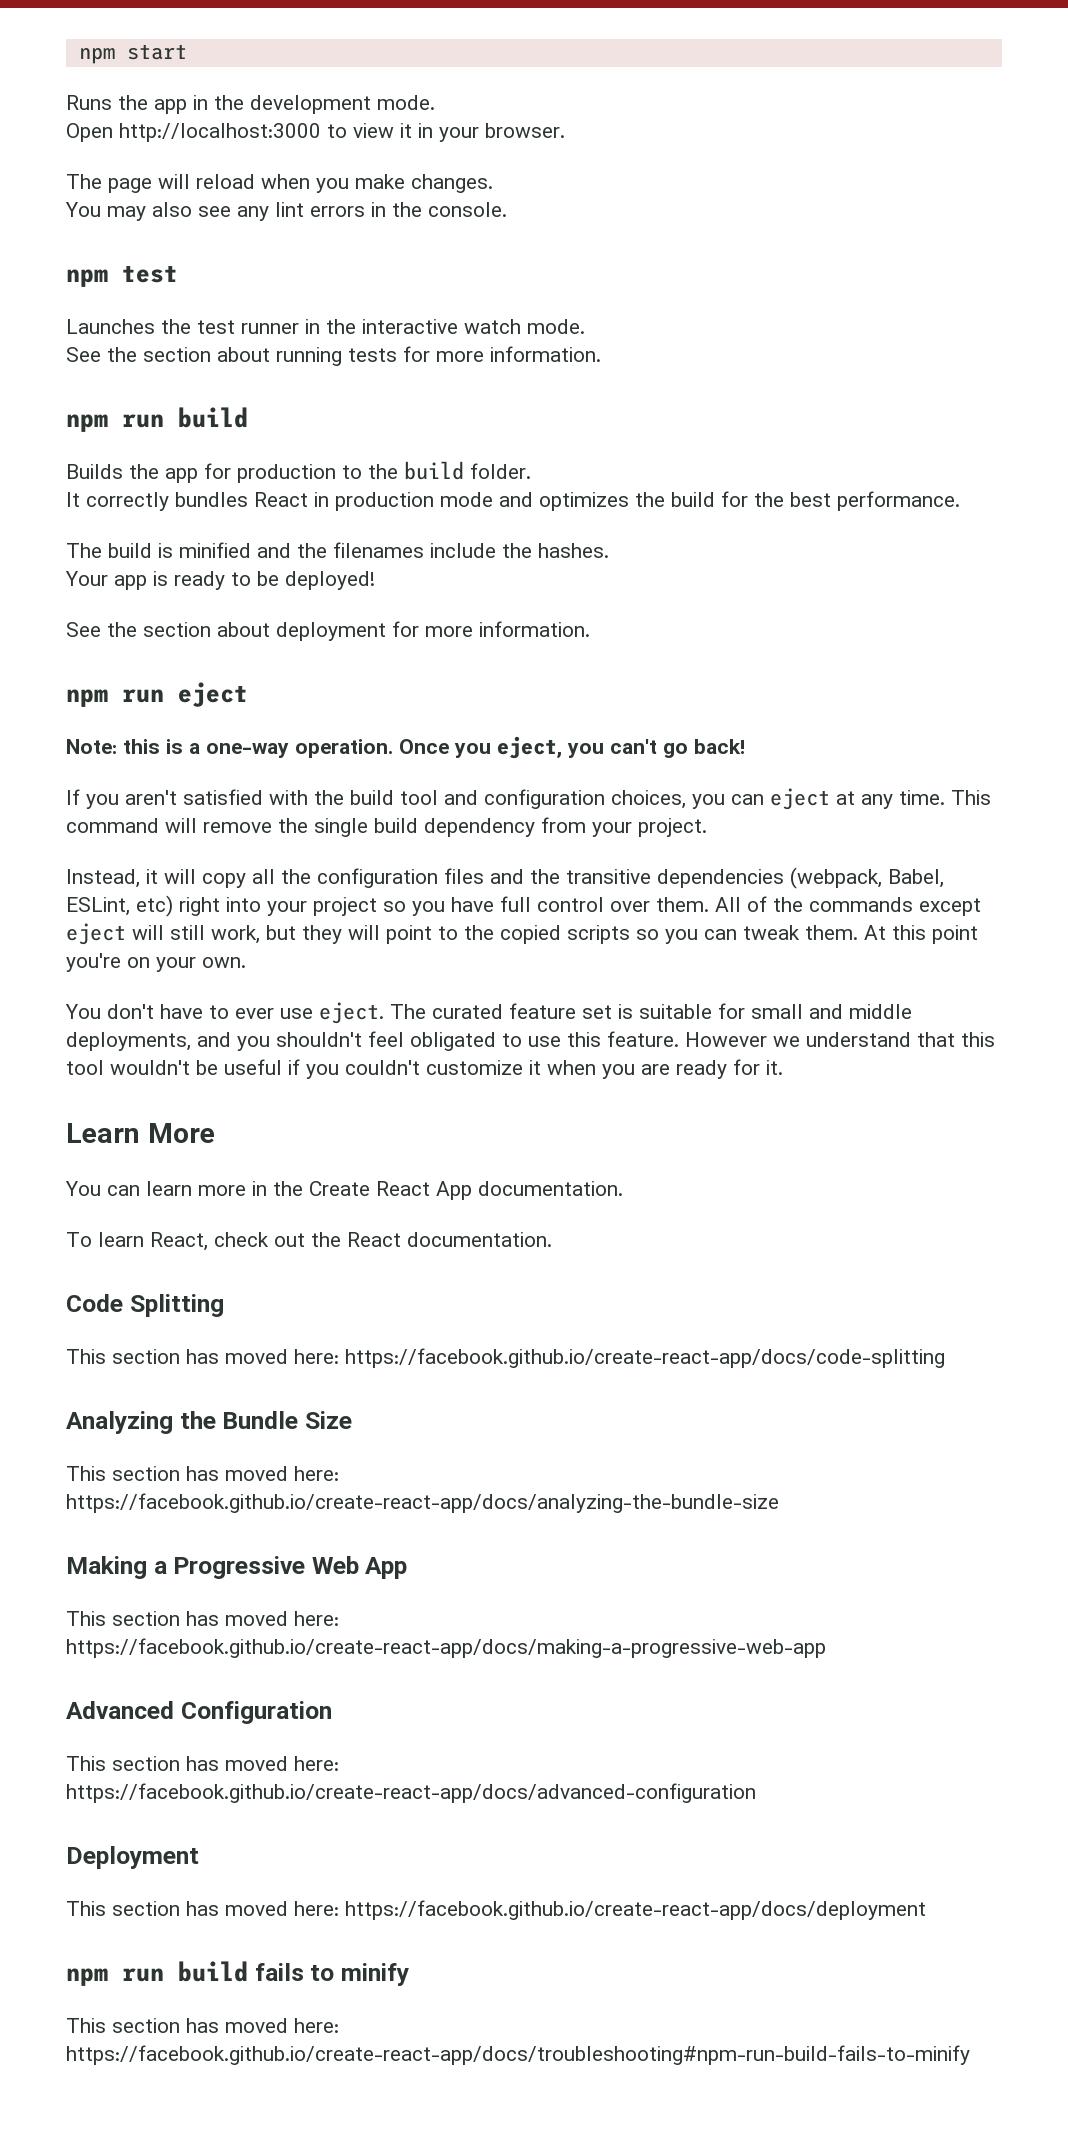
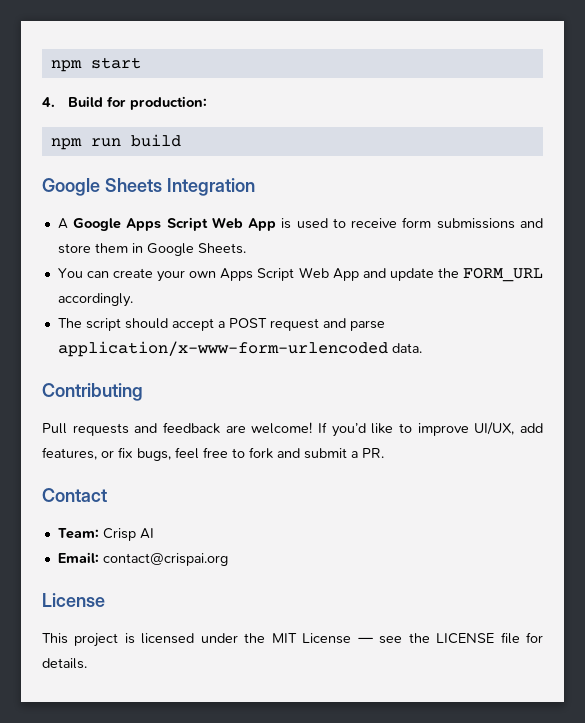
- Runs the app in the development mode.
- Open http://localhost:3000 to view it in your browser.
- The page will reload when you make changes.
- You may also see any lint errors in the console.
- npm test
- Launches the test runner in the interactive watch mode.
- See the section about running tests for more information.
+ 4. Build for production:
  npm run build
- Builds the app for production to the build folder.
- It correctly bundles React in production mode and optimizes the build for the best performance.
- The build is minified and the filenames include the hashes.
- Your app is ready to be deployed!
- See the section about deployment for more information.
- npm run eject
- Note: this is a one-way operation. Once you eject, you can't go back!
- If you aren't satisfied with the build tool and configuration choices, you can eject at any time. This command will remove the single build dependency from your project.
- Instead, it will copy all the configuration files and the transitive dependencies (webpack, Babel, ESLint, etc) right into your project so you have full control over them. All of the commands except eject will still work, but they will point to the copied scripts so you can tweak them. At this point you're on your own.
- You don't have to ever use eject. The curated feature set is suitable for small and middle deployments, and you shouldn't feel obligated to use this feature. However we understand that this tool wouldn't be useful if you couldn't customize it when you are ready for it.
- Learn More
- You can learn more in the Create React App documentation.
- To learn React, check out the React documentation.
- Code Splitting
- This section has moved here: https://facebook.github.io/create-react-app/docs/code-splitting
- Analyzing the Bundle Size
- This section has moved here: https://facebook.github.io/create-react-app/docs/analyzing-the-bundle-size
- Making a Progressive Web App
- This section has moved here: https://facebook.github.io/create-react-app/docs/making-a-progressive-web-app
- Advanced Configuration
- This section has moved here: https://facebook.github.io/create-react-app/docs/advanced-configuration
- Deployment
- This section has moved here: https://facebook.github.io/create-react-app/docs/deployment
- npm run build fails to minify
- This section has moved here: https://facebook.github.io/create-react-app/docs/troubleshooting#npm-run-build-fails-to-minify
+ Google Sheets Integration
+ A Google Apps Script Web App is used to receive form submissions and store them in Google Sheets.
+ You can create your own Apps Script Web App and update the FORM_URL accordingly.
+ The script should accept a POST request and parse application/x-www-form-urlencoded data.
+ Contributing
+ Pull requests and feedback are welcome! If you’d like to improve UI/UX, add features, or fix bugs, feel free to fork and submit a PR.
+ Contact
+ Team: Crisp AI
+ Email: contact@crispai.org
+ License
+ This project is licensed under the MIT License — see the LICENSE file for details.

